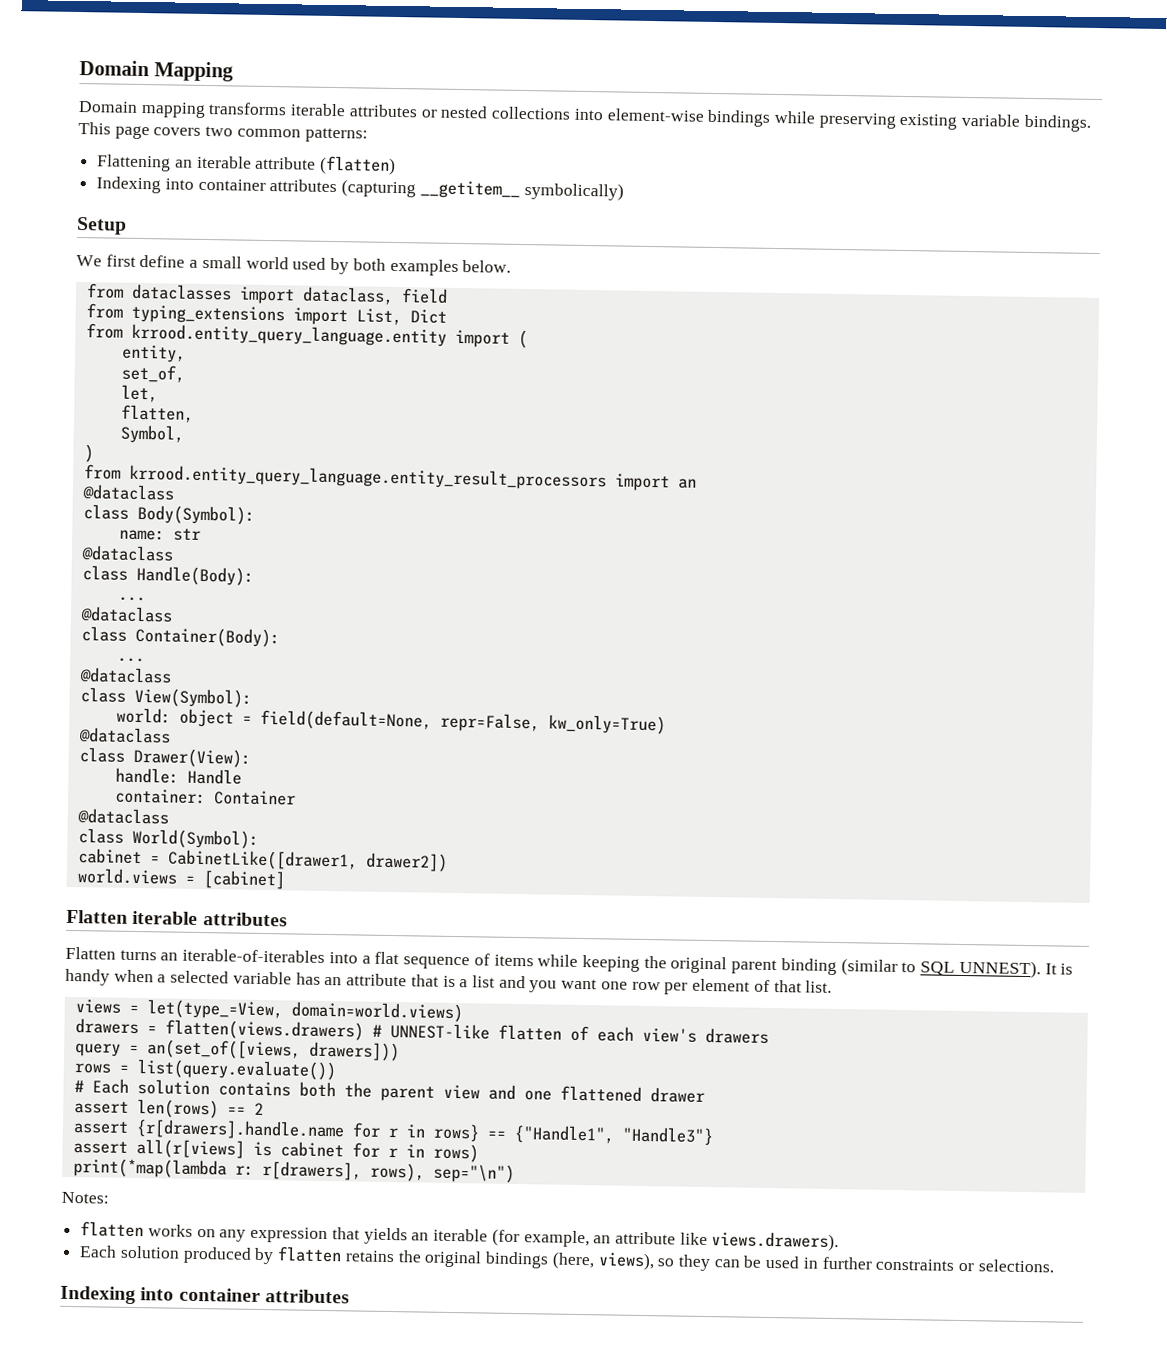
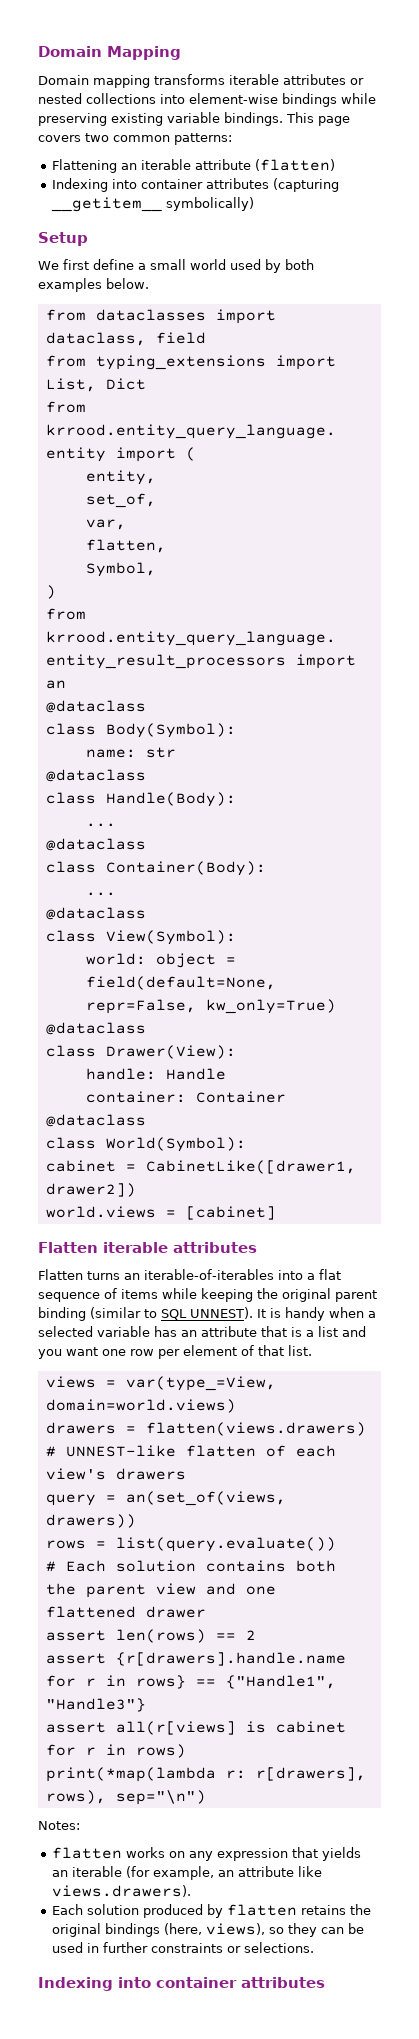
- let,
+ var,
- views = let(type_=View, domain=world.views)
+ views = var(type_=View, domain=world.views)
- query = an(set_of([views, drawers]))
+ query = an(set_of(views, drawers))

